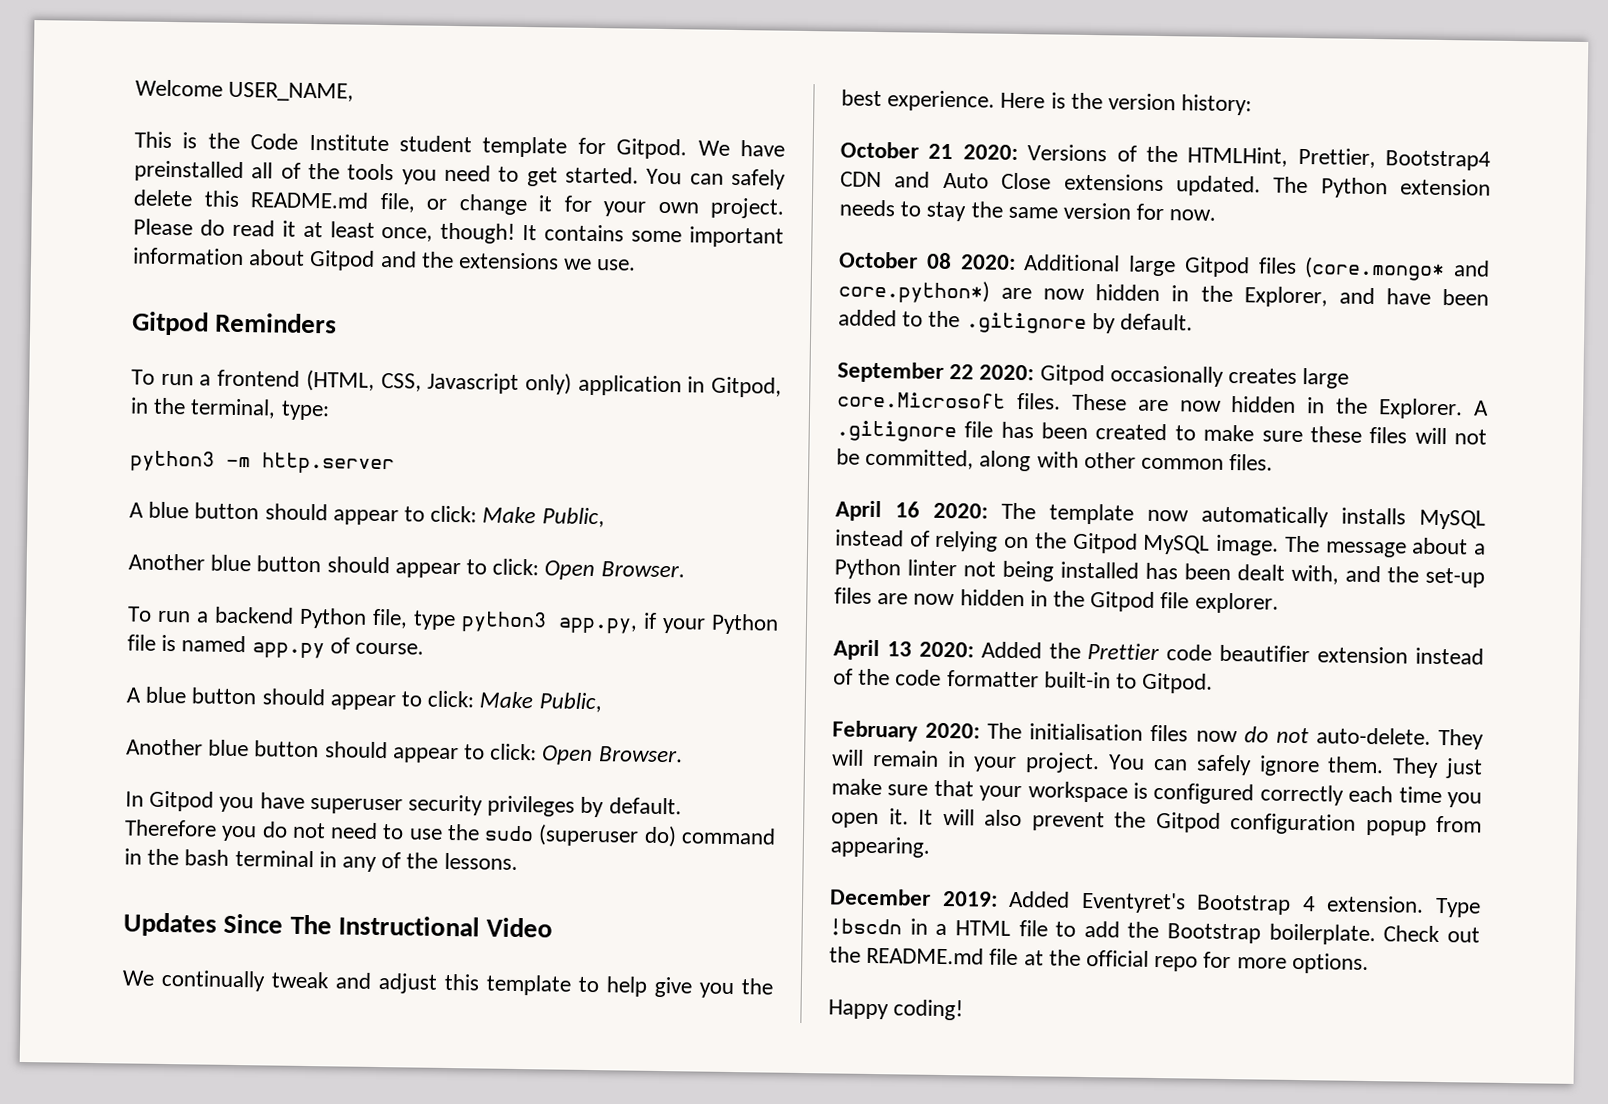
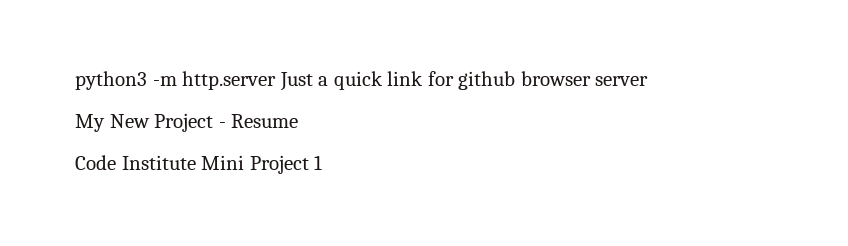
- Welcome USER_NAME,
- This is the Code Institute student template for Gitpod. We have preinstalled all of the tools you need to get started. You can safely delete this README.md file, or change it for your own project. Please do read it at least once, though! It contains some important information about Gitpod and the extensions we use.
- Gitpod Reminders
- To run a frontend (HTML, CSS, Javascript only) application in Gitpod, in the terminal, type:
- python3 -m http.server
- A blue button should appear to click: Make Public,
- Another blue button should appear to click: Open Browser.
- To run a backend Python file, type python3 app.py, if your Python file is named app.py of course.
- A blue button should appear to click: Make Public,
- Another blue button should appear to click: Open Browser.
- In Gitpod you have superuser security privileges by default. Therefore you do not need to use the sudo (superuser do) command in the bash terminal in any of the lessons.
- Updates Since The Instructional Video
- We continually tweak and adjust this template to help give you the best experience. Here is the version history:
- October 21 2020: Versions of the HTMLHint, Prettier, Bootstrap4 CDN and Auto Close extensions updated. The Python extension needs to stay the same version for now.
- October 08 2020: Additional large Gitpod files (core.mongo* and core.python*) are now hidden in the Explorer, and have been added to the .gitignore by default.
- September 22 2020: Gitpod occasionally creates large core.Microsoft files. These are now hidden in the Explorer. A .gitignore file has been created to make sure these files will not be committed, along with other common files.
- April 16 2020: The template now automatically installs MySQL instead of relying on the Gitpod MySQL image. The message about a Python linter not being installed has been dealt with, and the set-up files are now hidden in the Gitpod file explorer.
- April 13 2020: Added the Prettier code beautifier extension instead of the code formatter built-in to Gitpod.
- February 2020: The initialisation files now do not auto-delete. They will remain in your project. You can safely ignore them. They just make sure that your workspace is configured correctly each time you open it. It will also prevent the Gitpod configuration popup from appearing.
- December 2019: Added Eventyret's Bootstrap 4 extension. Type !bscdn in a HTML file to add the Bootstrap boilerplate. Check out the README.md file at the official repo for more options.
- Happy coding!
+ python3 -m http.server Just a quick link for github browser server
+ My New Project - Resume
+ Code Institute Mini Project 1

